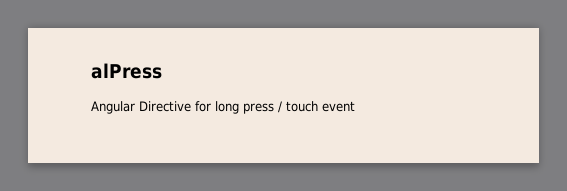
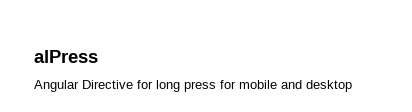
- Angular Directive for long press / touch event
+ Angular Directive for long press for mobile and desktop

